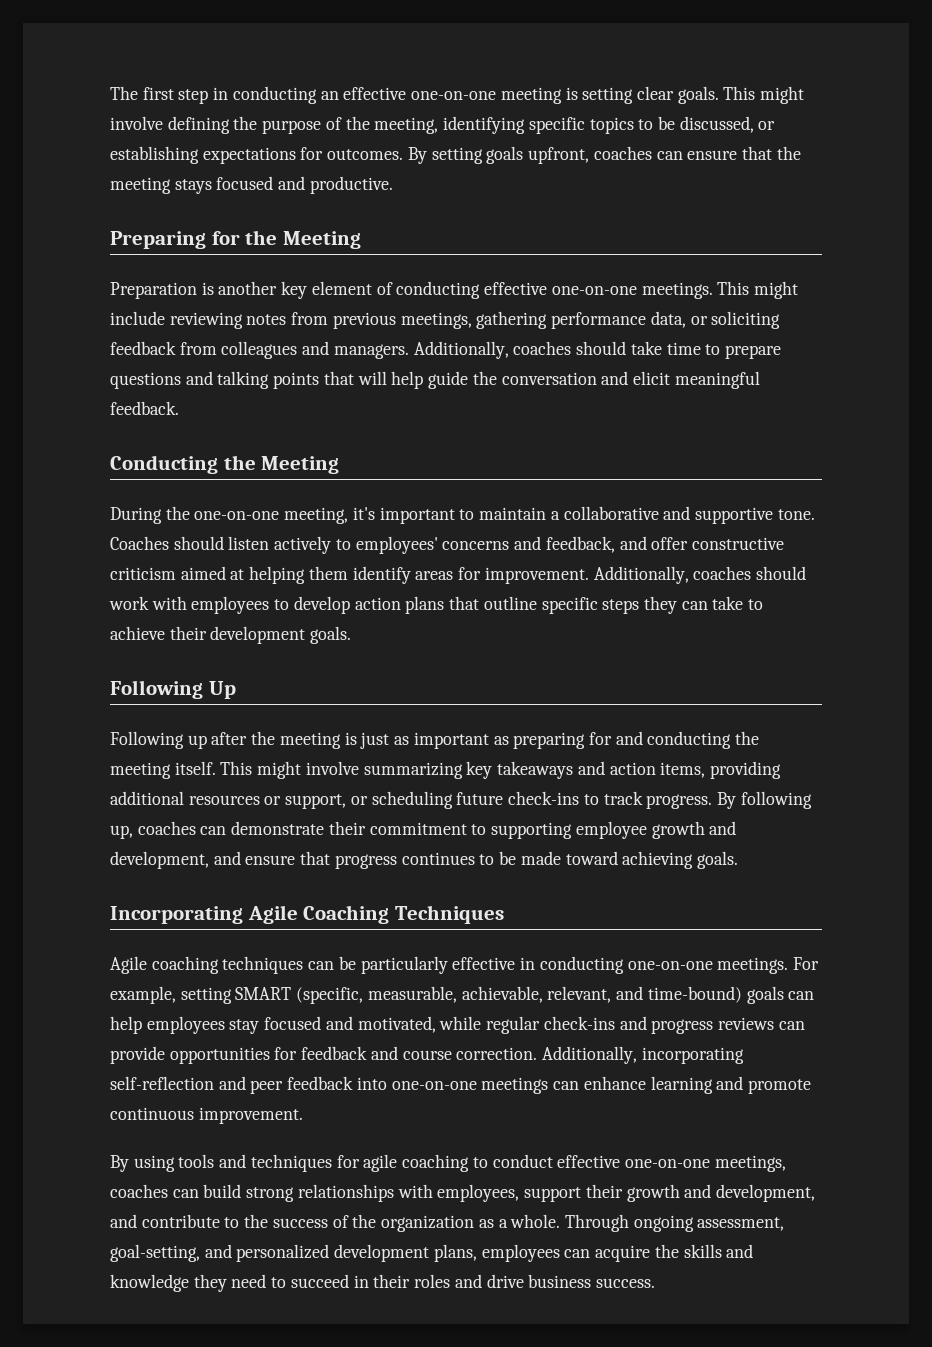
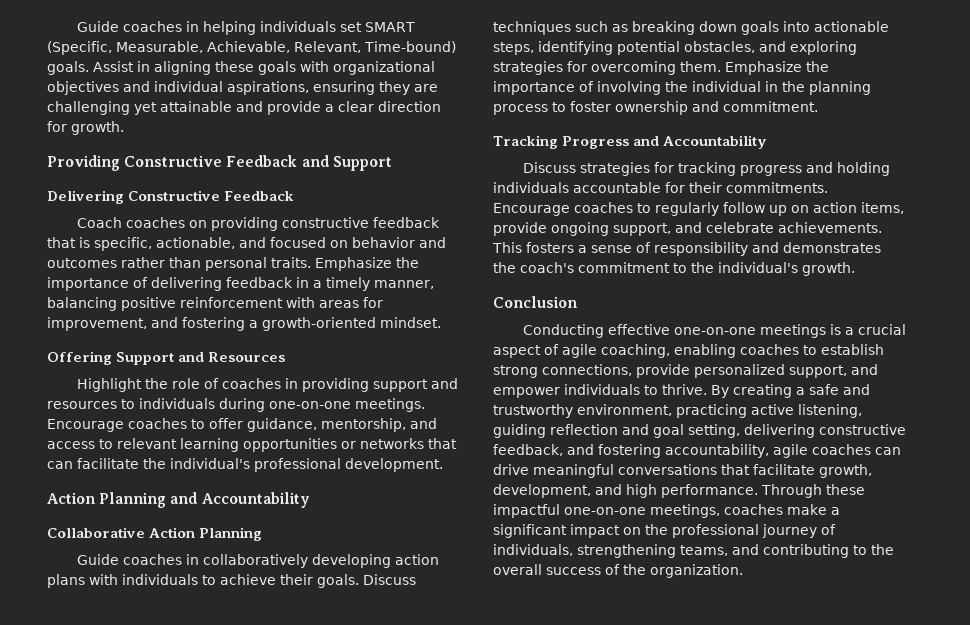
- The first step in conducting an effective one-on-one meeting is setting clear goals. This might involve defining the purpose of the meeting, identifying specific topics to be discussed, or establishing expectations for outcomes. By setting goals upfront, coaches can ensure that the meeting stays focused and productive.
- Preparing for the Meeting
- Preparation is another key element of conducting effective one-on-one meetings. This might include reviewing notes from previous meetings, gathering performance data, or soliciting feedback from colleagues and managers. Additionally, coaches should take time to prepare questions and talking points that will help guide the conversation and elicit meaningful feedback.
- Conducting the Meeting
- During the one-on-one meeting, it's important to maintain a collaborative and supportive tone. Coaches should listen actively to employees' concerns and feedback, and offer constructive criticism aimed at helping them identify areas for improvement. Additionally, coaches should work with employees to develop action plans that outline specific steps they can take to achieve their development goals.
- Following Up
- Following up after the meeting is just as important as preparing for and conducting the meeting itself. This might involve summarizing key takeaways and action items, providing additional resources or support, or scheduling future check-ins to track progress. By following up, coaches can demonstrate their commitment to supporting employee growth and development, and ensure that progress continues to be made toward achieving goals.
- Incorporating Agile Coaching Techniques
- Agile coaching techniques can be particularly effective in conducting one-on-one meetings. For example, setting SMART (specific, measurable, achievable, relevant, and time-bound) goals can help employees stay focused and motivated, while regular check-ins and progress reviews can provide opportunities for feedback and course correction. Additionally, incorporating self-reflection and peer feedback into one-on-one meetings can enhance learning and promote continuous improvement.
- By using tools and techniques for agile coaching to conduct effective one-on-one meetings, coaches can build strong relationships with employees, support their growth and development, and contribute to the success of the organization as a whole. Through ongoing assessment, goal-setting, and personalized development plans, employees can acquire the skills and knowledge they need to succeed in their roles and drive business success.
+ Guide coaches in helping individuals set SMART (Specific, Measurable, Achievable, Relevant, Time-bound) goals. Assist in aligning these goals with organizational objectives and individual aspirations, ensuring they are challenging yet attainable and provide a clear direction for growth.
+ Providing Constructive Feedback and Support
+ Delivering Constructive Feedback
+ Coach coaches on providing constructive feedback that is specific, actionable, and focused on behavior and outcomes rather than personal traits. Emphasize the importance of delivering feedback in a timely manner, balancing positive reinforcement with areas for improvement, and fostering a growth-oriented mindset.
+ Offering Support and Resources
+ Highlight the role of coaches in providing support and resources to individuals during one-on-one meetings. Encourage coaches to offer guidance, mentorship, and access to relevant learning opportunities or networks that can facilitate the individual's professional development.
+ Action Planning and Accountability
+ Collaborative Action Planning
+ Guide coaches in collaboratively developing action plans with individuals to achieve their goals. Discuss techniques such as breaking down goals into actionable steps, identifying potential obstacles, and exploring strategies for overcoming them. Emphasize the importance of involving the individual in the planning process to foster ownership and commitment.
+ Tracking Progress and Accountability
+ Discuss strategies for tracking progress and holding individuals accountable for their commitments. Encourage coaches to regularly follow up on action items, provide ongoing support, and celebrate achievements. This fosters a sense of responsibility and demonstrates the coach's commitment to the individual's growth.
+ Conclusion
+ Conducting effective one-on-one meetings is a crucial aspect of agile coaching, enabling coaches to establish strong connections, provide personalized support, and empower individuals to thrive. By creating a safe and trustworthy environment, practicing active listening, guiding reflection and goal setting, delivering constructive feedback, and fostering accountability, agile coaches can drive meaningful conversations that facilitate growth, development, and high performance. Through these impactful one-on-one meetings, coaches make a significant impact on the professional journey of individuals, strengthening teams, and contributing to the overall success of the organization.

